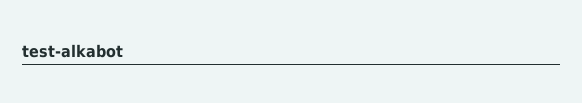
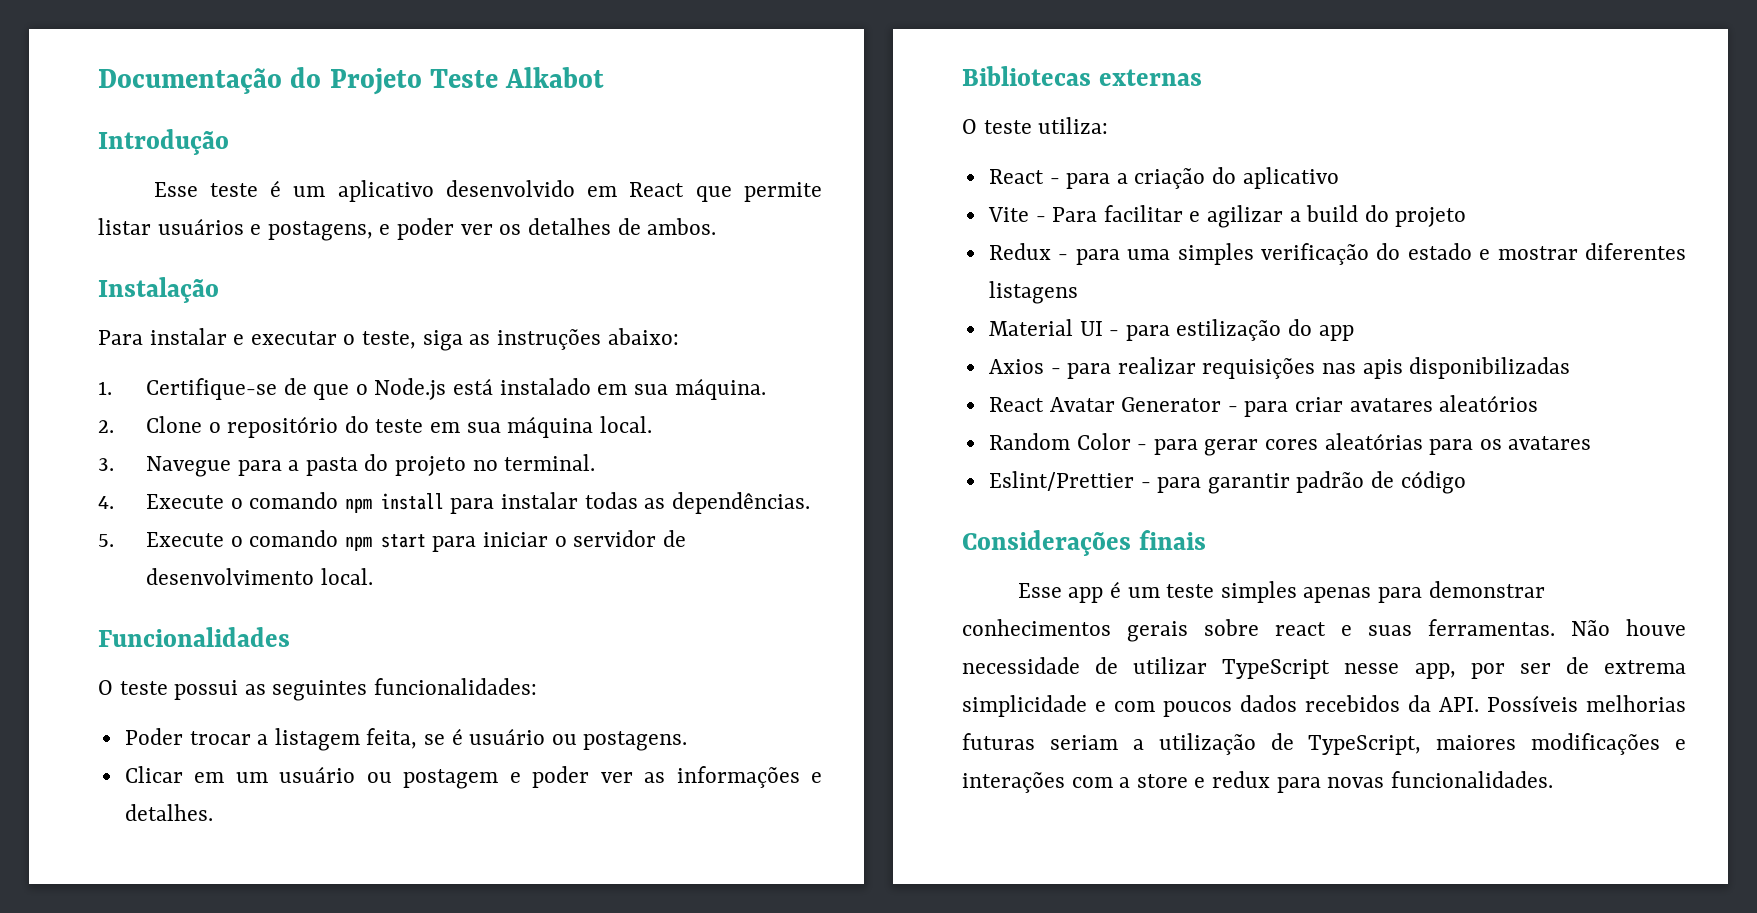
- test-alkabot
+ Documentação do Projeto Teste Alkabot
+ Introdução
+ Esse teste é um aplicativo desenvolvido em React que permite listar usuários e postagens, e poder ver os detalhes de ambos.
+ Instalação
+ Para instalar e executar o teste, siga as instruções abaixo:
+ 1. Certifique-se de que o Node.js está instalado em sua máquina.
+ 2. Clone o repositório do teste em sua máquina local.
+ 3. Navegue para a pasta do projeto no terminal.
+ 4. Execute o comando npm install para instalar todas as dependências.
+ 5. Execute o comando npm start para iniciar o servidor de desenvolvimento local.
+ Funcionalidades
+ O teste possui as seguintes funcionalidades:
+ Poder trocar a listagem feita, se é usuário ou postagens.
+ Clicar em um usuário ou postagem e poder ver as informações e detalhes.
+ Bibliotecas externas
+ O teste utiliza:
+ React - para a criação do aplicativo
+ Vite - Para facilitar e agilizar a build do projeto
+ Redux - para uma simples verificação do estado e mostrar diferentes listagens
+ Material UI - para estilização do app
+ Axios - para realizar requisições nas apis disponibilizadas
+ React Avatar Generator - para criar avatares aleatórios
+ Random Color - para gerar cores aleatórias para os avatares
+ Eslint/Prettier - para garantir padrão de código
+ Considerações finais
+ Esse app é um teste simples apenas para demonstrar conhecimentos gerais sobre react e suas ferramentas. Não houve necessidade de utilizar TypeScript nesse app, por ser de extrema simplicidade e com poucos dados recebidos da API. Possíveis melhorias futuras seriam a utilização de TypeScript, maiores modificações e interações com a store e redux para novas funcionalidades.

